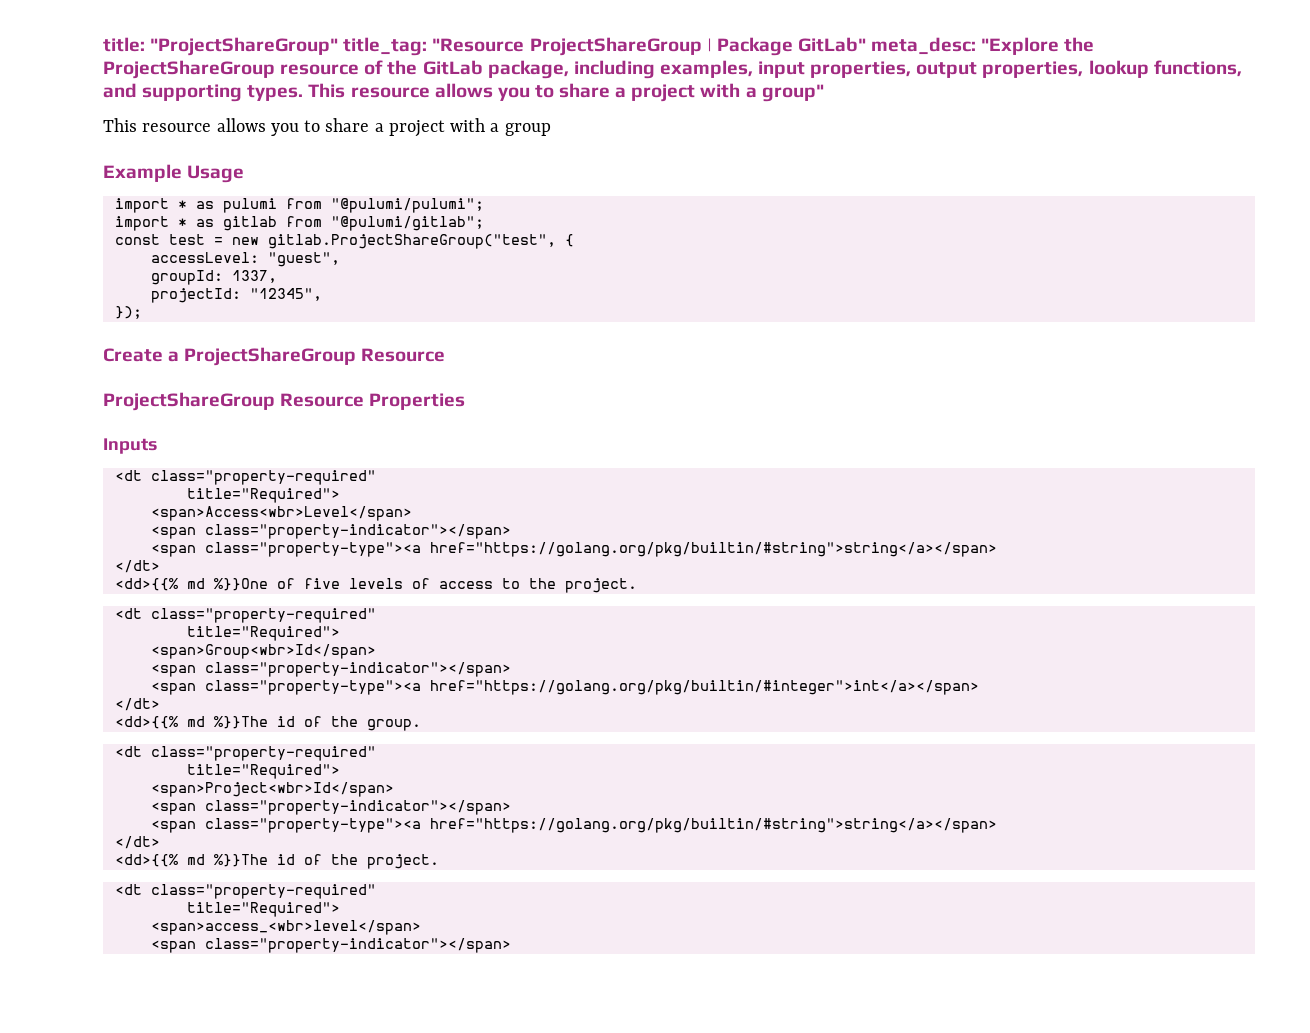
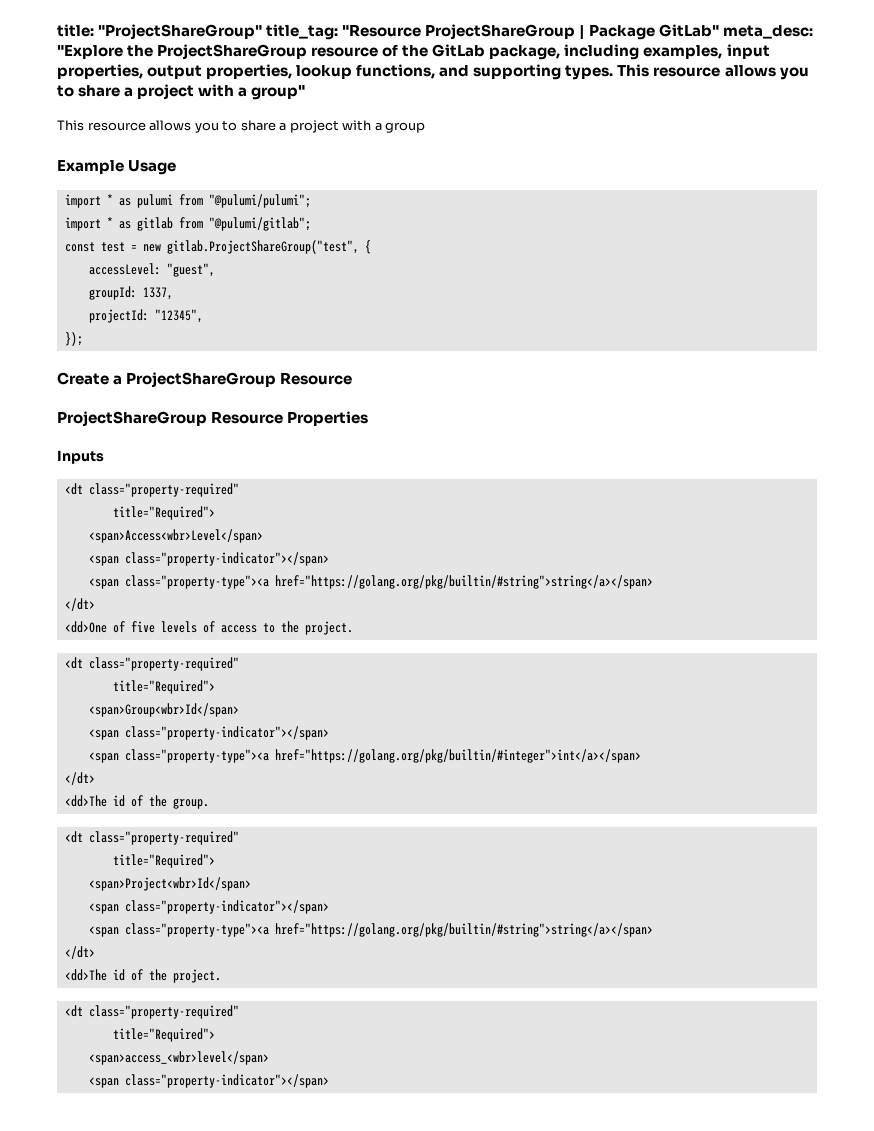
- <dd>{{% md %}}One of five levels of access to the project.
+ <dd>One of five levels of access to the project.
- <dd>{{% md %}}The id of the group.
+ <dd>The id of the group.
- <dd>{{% md %}}The id of the project.
+ <dd>The id of the project.

